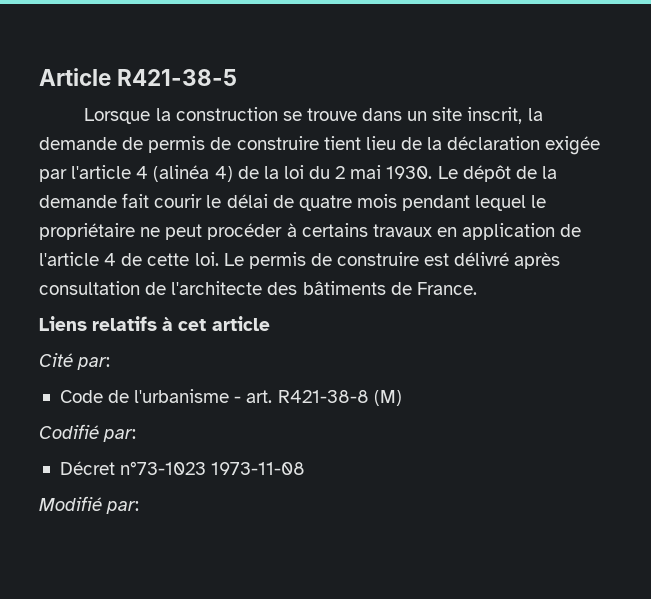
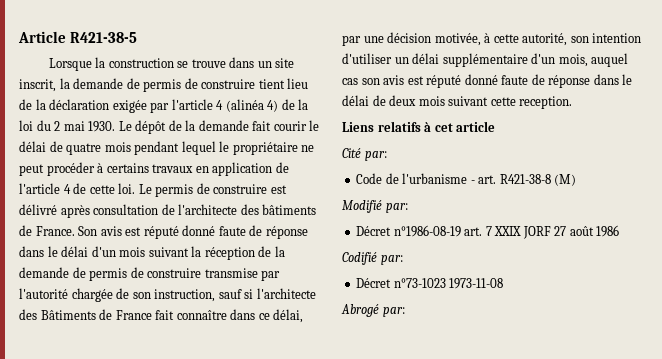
+ Son avis est réputé donné faute de réponse dans le délai d'un mois suivant la réception de la demande de permis de construire transmise par l'autorité chargée de son instruction, sauf si l'architecte des Bâtiments de France fait connaître dans ce délai, par une décision motivée, à cette autorité, son intention d'utiliser un délai supplémentaire d'un mois, auquel cas son avis est réputé donné faute de réponse dans le délai de deux mois suivant cette reception.
+ Modifié par:
+ Décret n°1986-08-19 art. 7 XXIX JORF 27 août 1986
- Modifié par:
+ Abrogé par:

